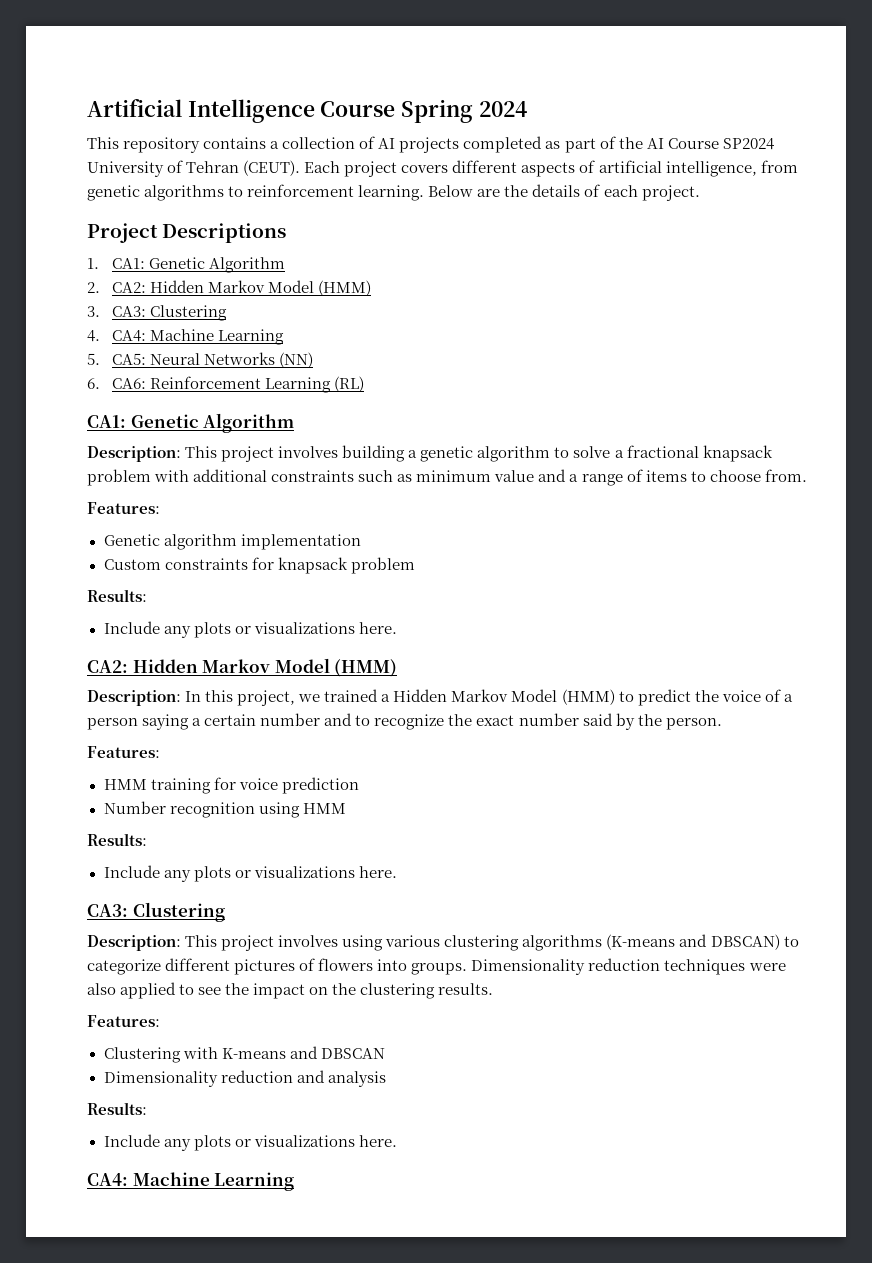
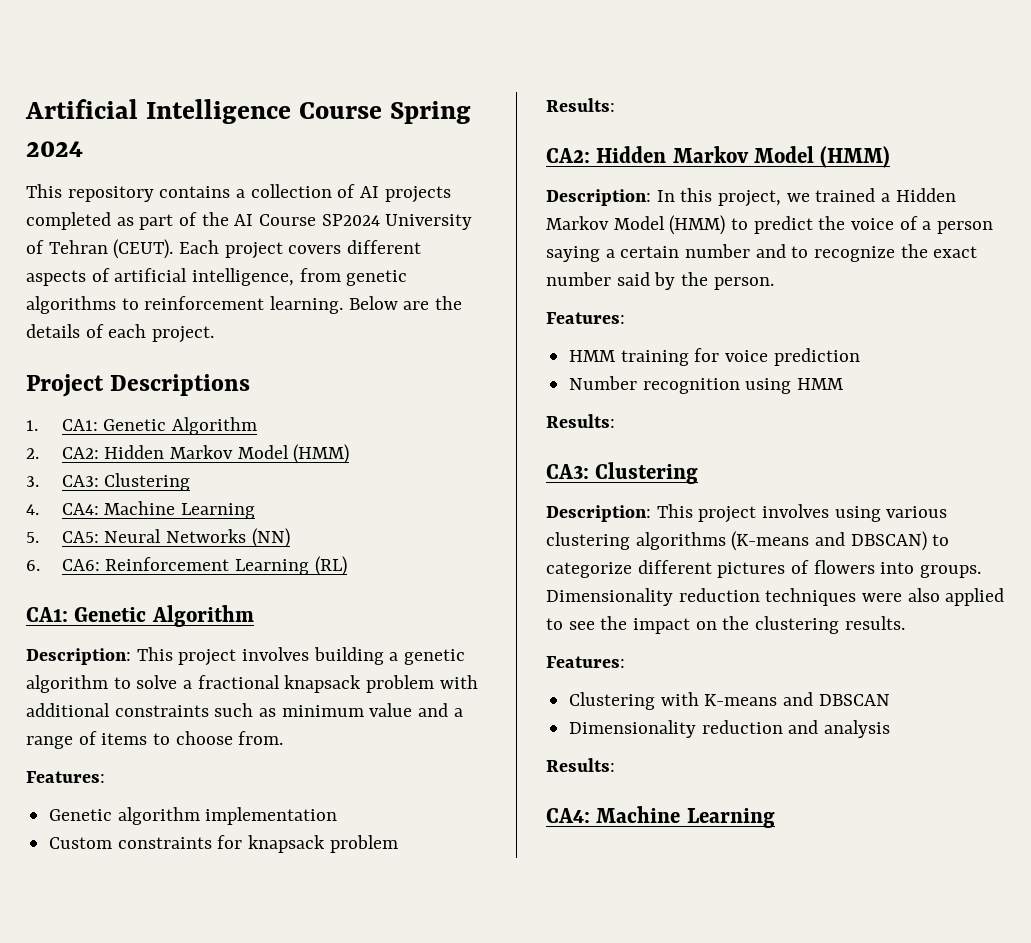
  Custom constraints for knapsack problem
  Results:
- Include any plots or visualizations here.
  Number recognition using HMM
  Results:
- Include any plots or visualizations here.
  Dimensionality reduction and analysis
  Results:
- Include any plots or visualizations here.

